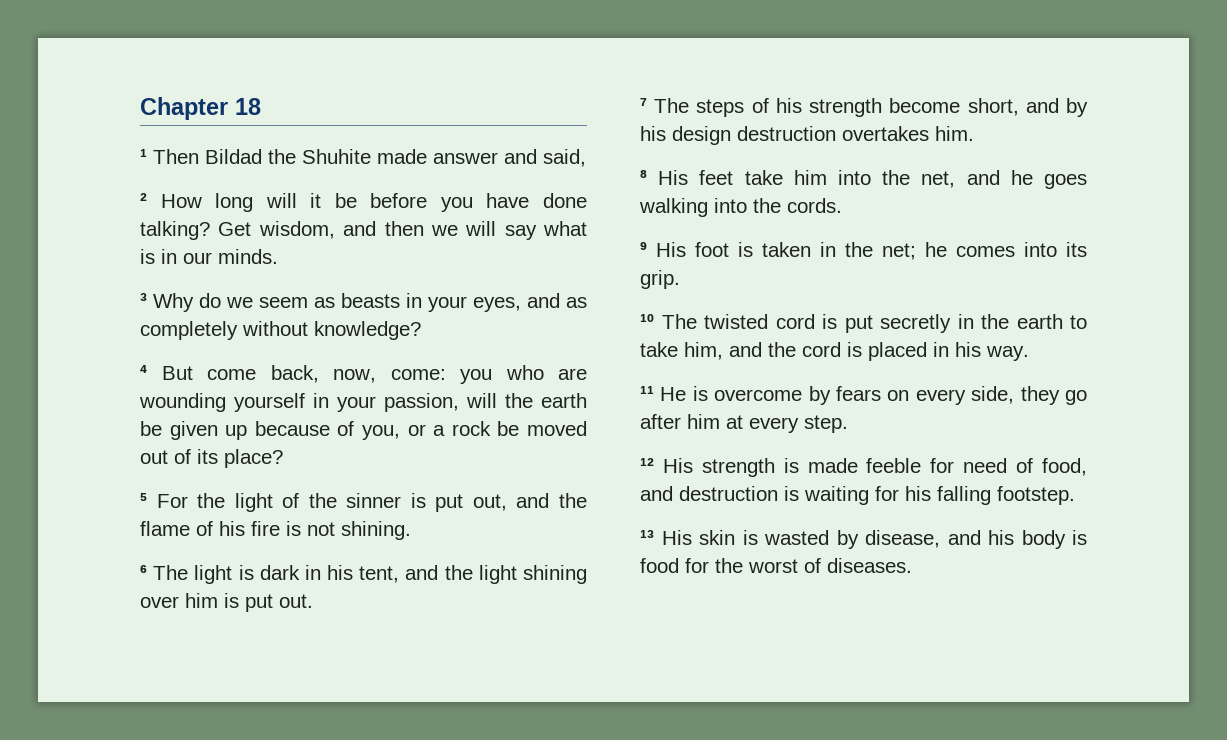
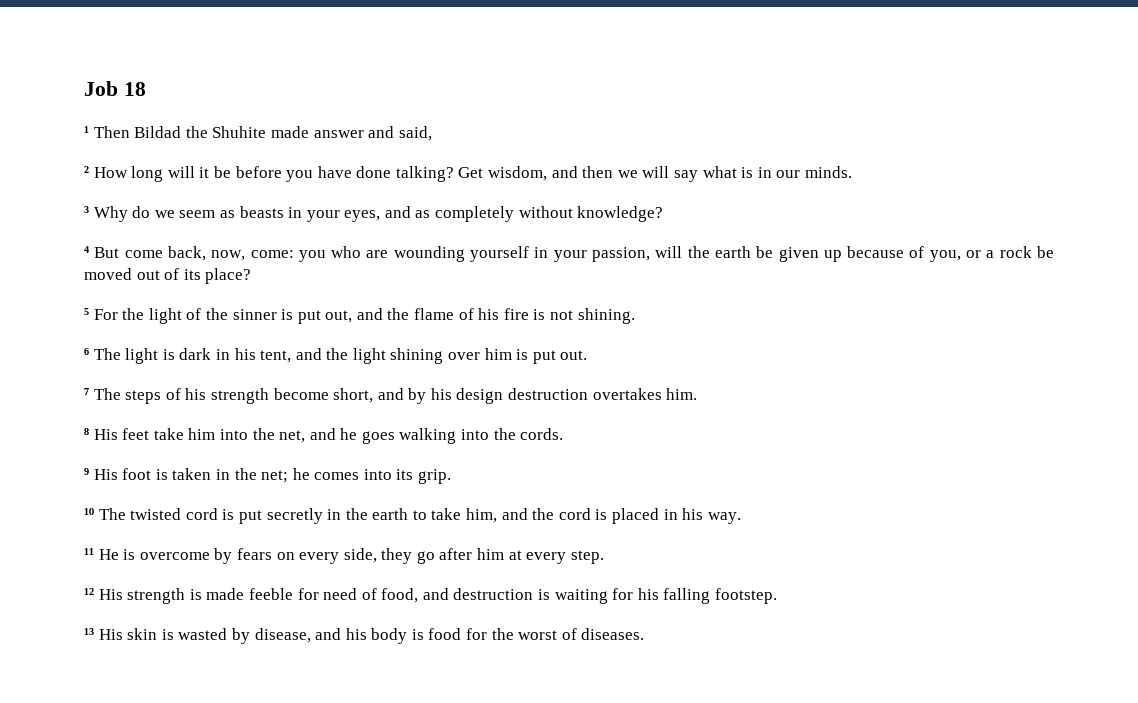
- Chapter 18
+ Job 18

